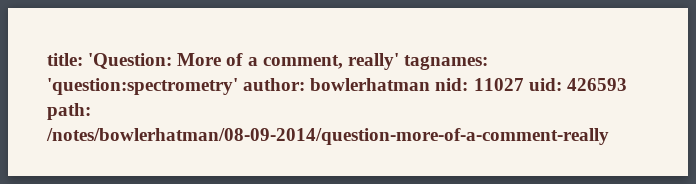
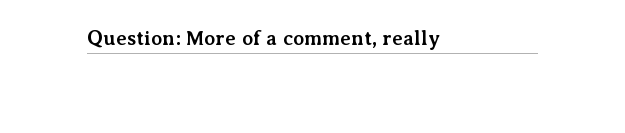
- title: 'Question: More of a comment, really' tagnames: 'question:spectrometry' author: bowlerhatman nid: 11027 uid: 426593 path: /notes/bowlerhatman/08-09-2014/question-more-of-a-comment-really
+ Question: More of a comment, really

